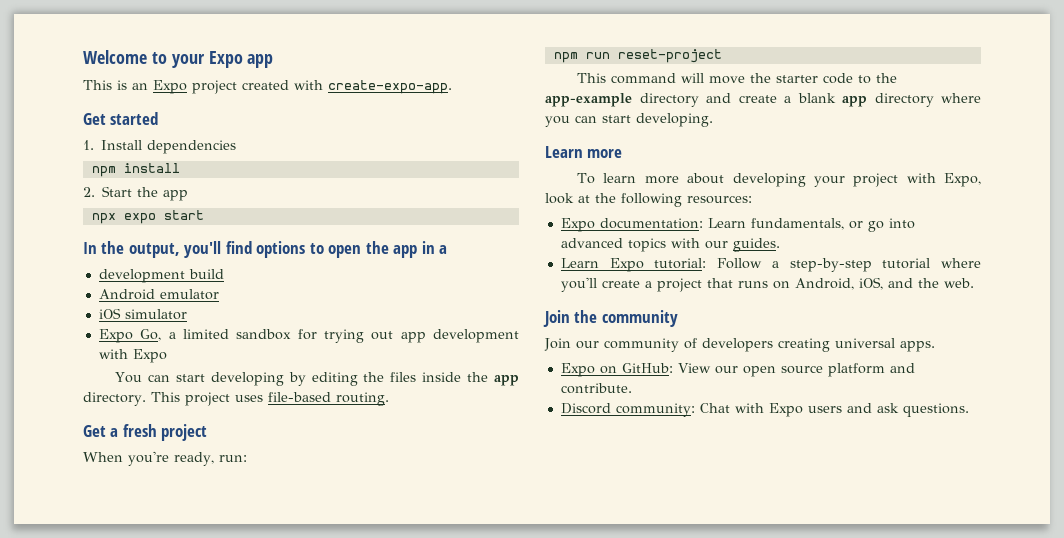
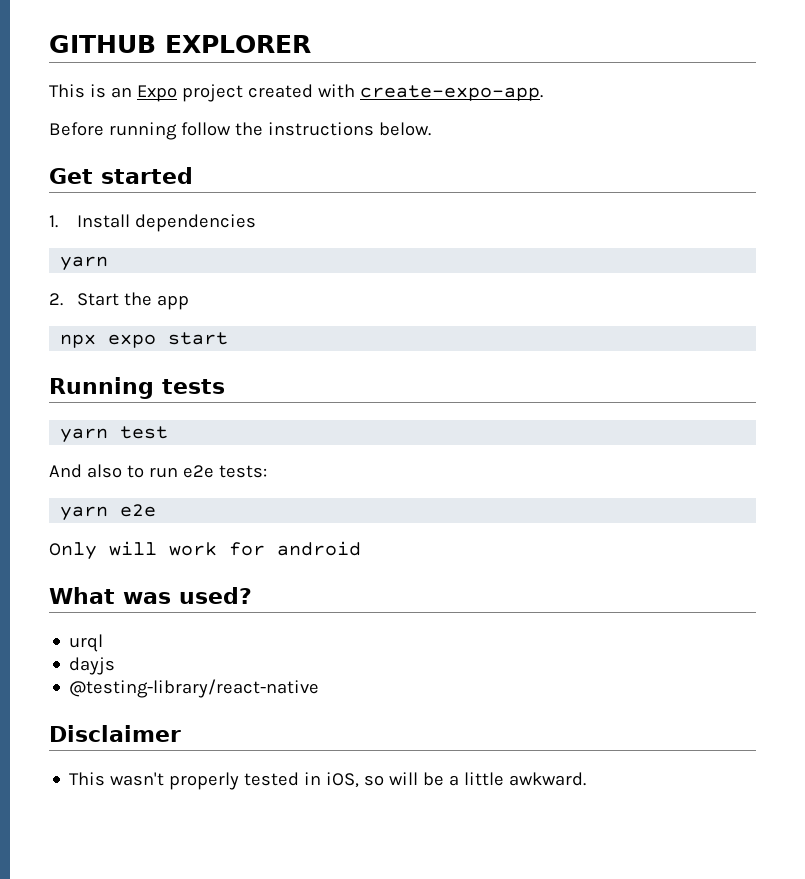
- Welcome to your Expo app
+ GITHUB EXPLORER
+ Before running follow the instructions below.
  1. Install dependencies
- npm install
+ yarn
- In the output, you'll find options to open the app in a
- development build
- Android emulator
- iOS simulator
- Expo Go, a limited sandbox for trying out app development with Expo
- You can start developing by editing the files inside the app directory. This project uses file-based routing.
- Get a fresh project
- When you're ready, run:
- npm run reset-project
- This command will move the starter code to the app-example directory and create a blank app directory where you can start developing.
- Learn more
- To learn more about developing your project with Expo, look at the following resources:
- Expo documentation: Learn fundamentals, or go into advanced topics with our guides.
- Learn Expo tutorial: Follow a step-by-step tutorial where you'll create a project that runs on Android, iOS, and the web.
- Join the community
- Join our community of developers creating universal apps.
- Expo on GitHub: View our open source platform and contribute.
- Discord community: Chat with Expo users and ask questions.
+ Running tests
+ yarn test
+ And also to run e2e tests:
+ yarn e2e
+ Only will work for android
+ What was used?
+ urql
+ dayjs
+ @testing-library/react-native
+ Disclaimer
+ This wasn't properly tested in iOS, so will be a little awkward.

